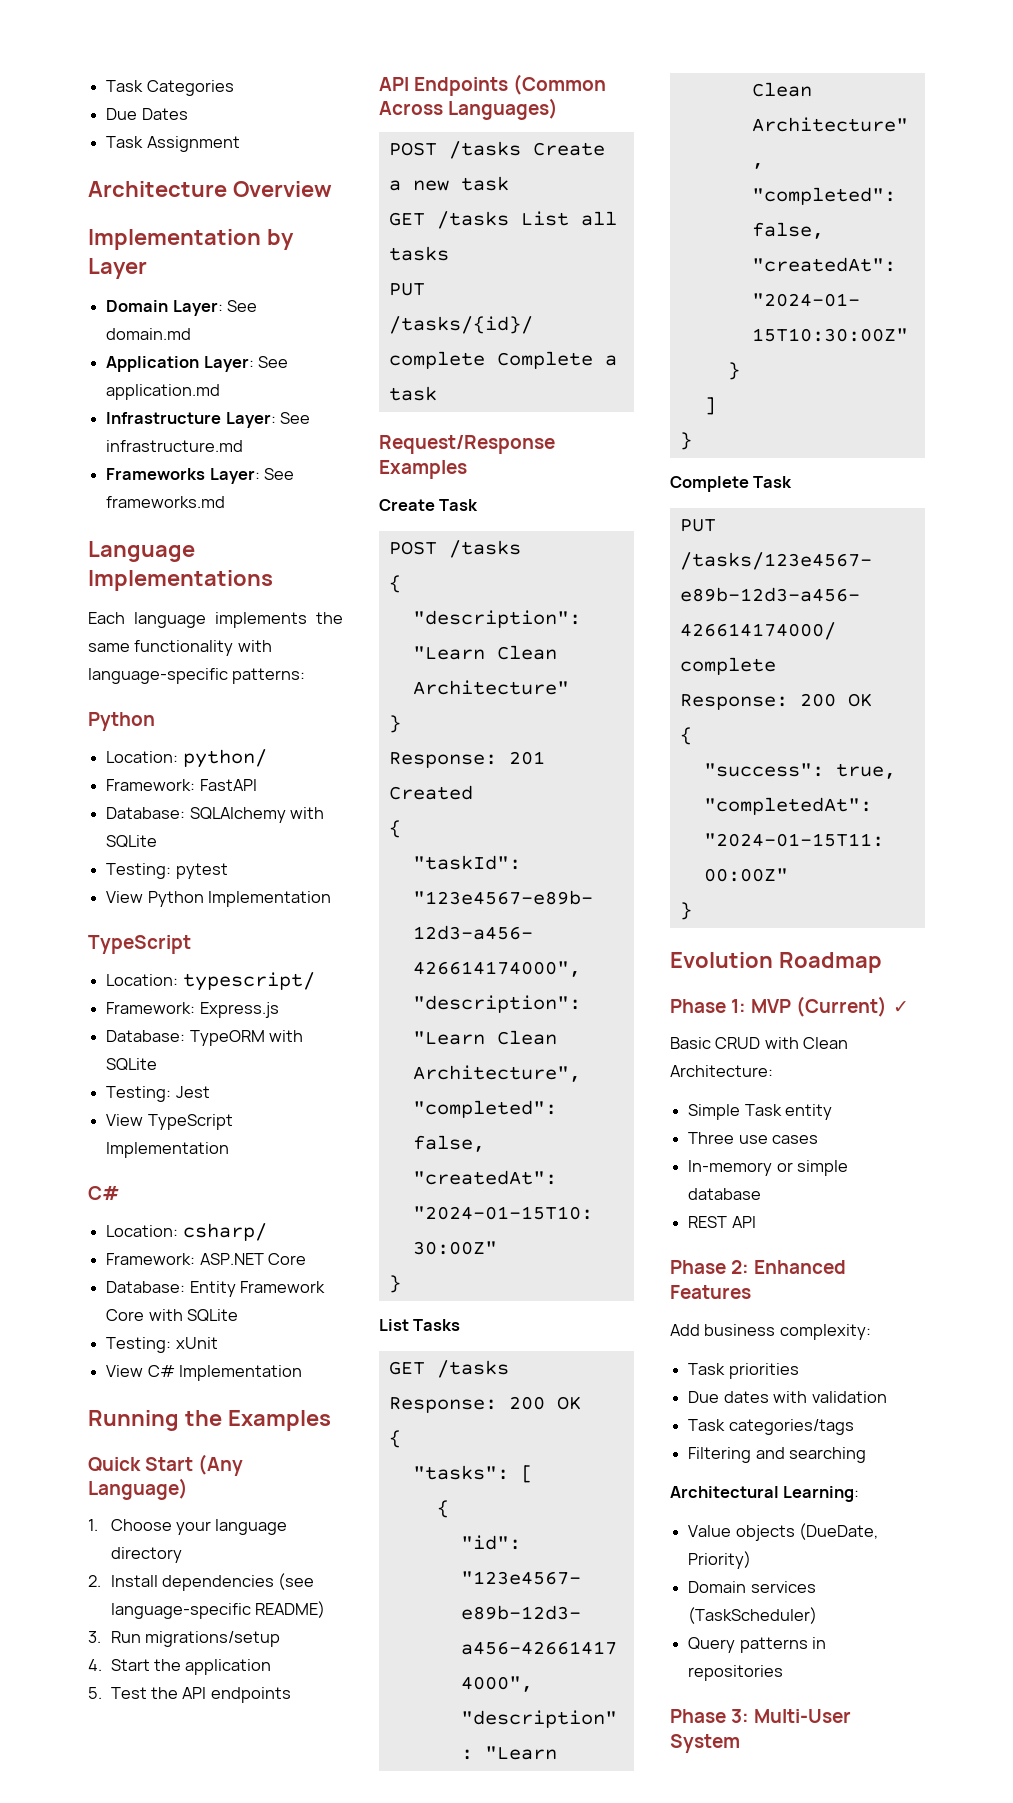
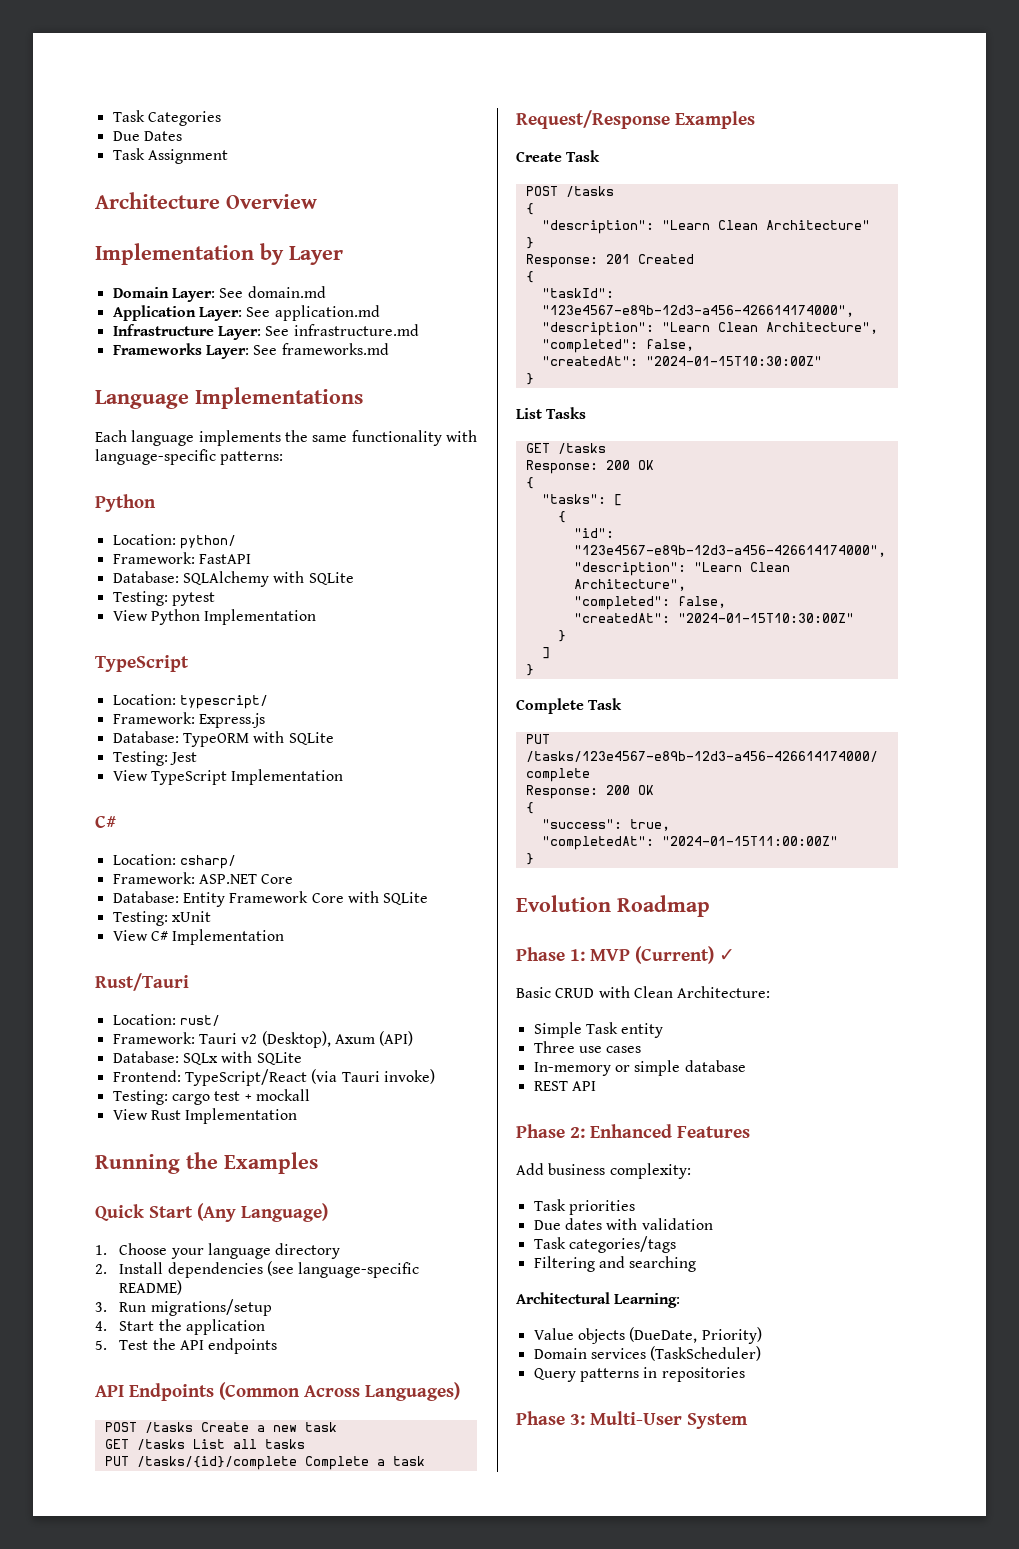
+ Rust/Tauri
+ Location: rust/
+ Framework: Tauri v2 (Desktop), Axum (API)
+ Database: SQLx with SQLite
+ Frontend: TypeScript/React (via Tauri invoke)
+ Testing: cargo test + mockall
+ View Rust Implementation

